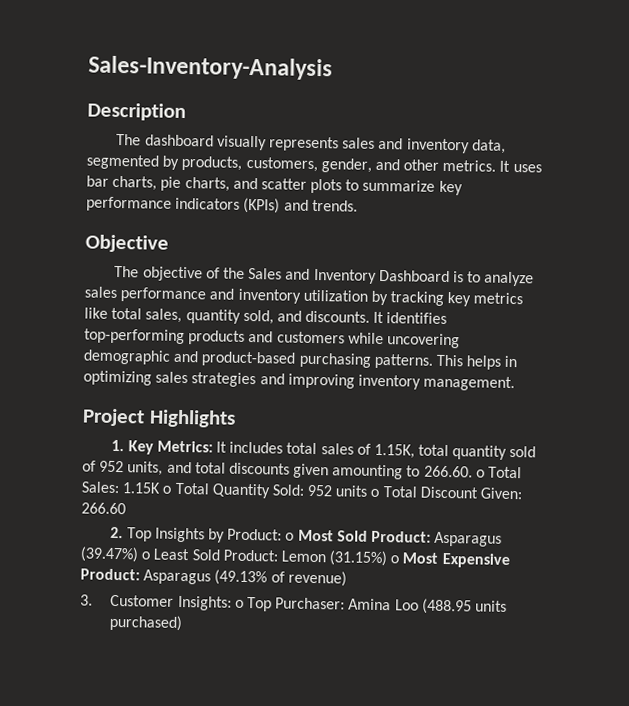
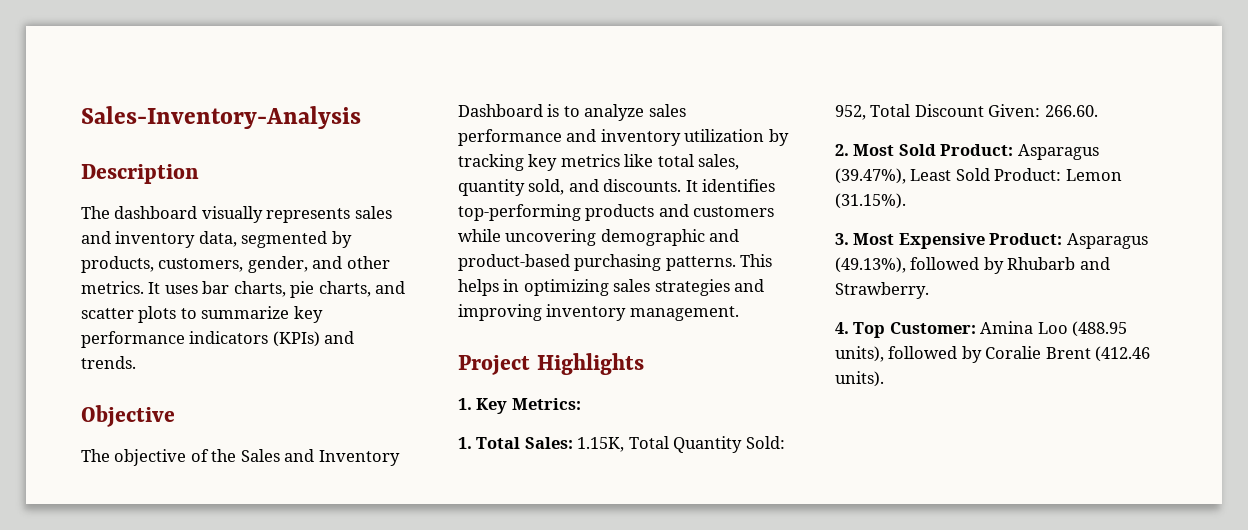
- 1. Key Metrics: It includes total sales of 1.15K, total quantity sold of 952 units, and total discounts given amounting to 266.60. o Total Sales: 1.15K o Total Quantity Sold: 952 units o Total Discount Given: 266.60
+ 1. Key Metrics:
+ 1. Total Sales: 1.15K, Total Quantity Sold: 952, Total Discount Given: 266.60.
- 2. Top Insights by Product: o Most Sold Product: Asparagus (39.47%) o Least Sold Product: Lemon (31.15%) o Most Expensive Product: Asparagus (49.13% of revenue)
- 3. Customer Insights: o Top Purchaser: Amina Loo (488.95 units purchased)
+ 2. Most Sold Product: Asparagus (39.47%), Least Sold Product: Lemon (31.15%).
+ 3. Most Expensive Product: Asparagus (49.13%), followed by Rhubarb and Strawberry.
+ 4. Top Customer: Amina Loo (488.95 units), followed by Coralie Brent (412.46 units).

